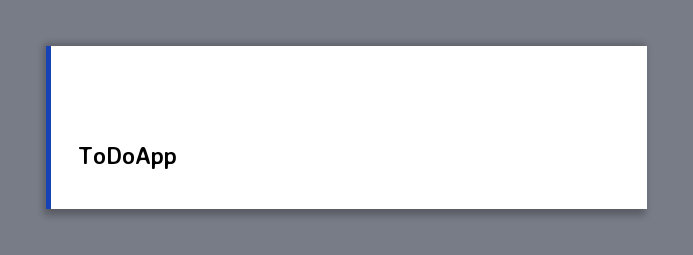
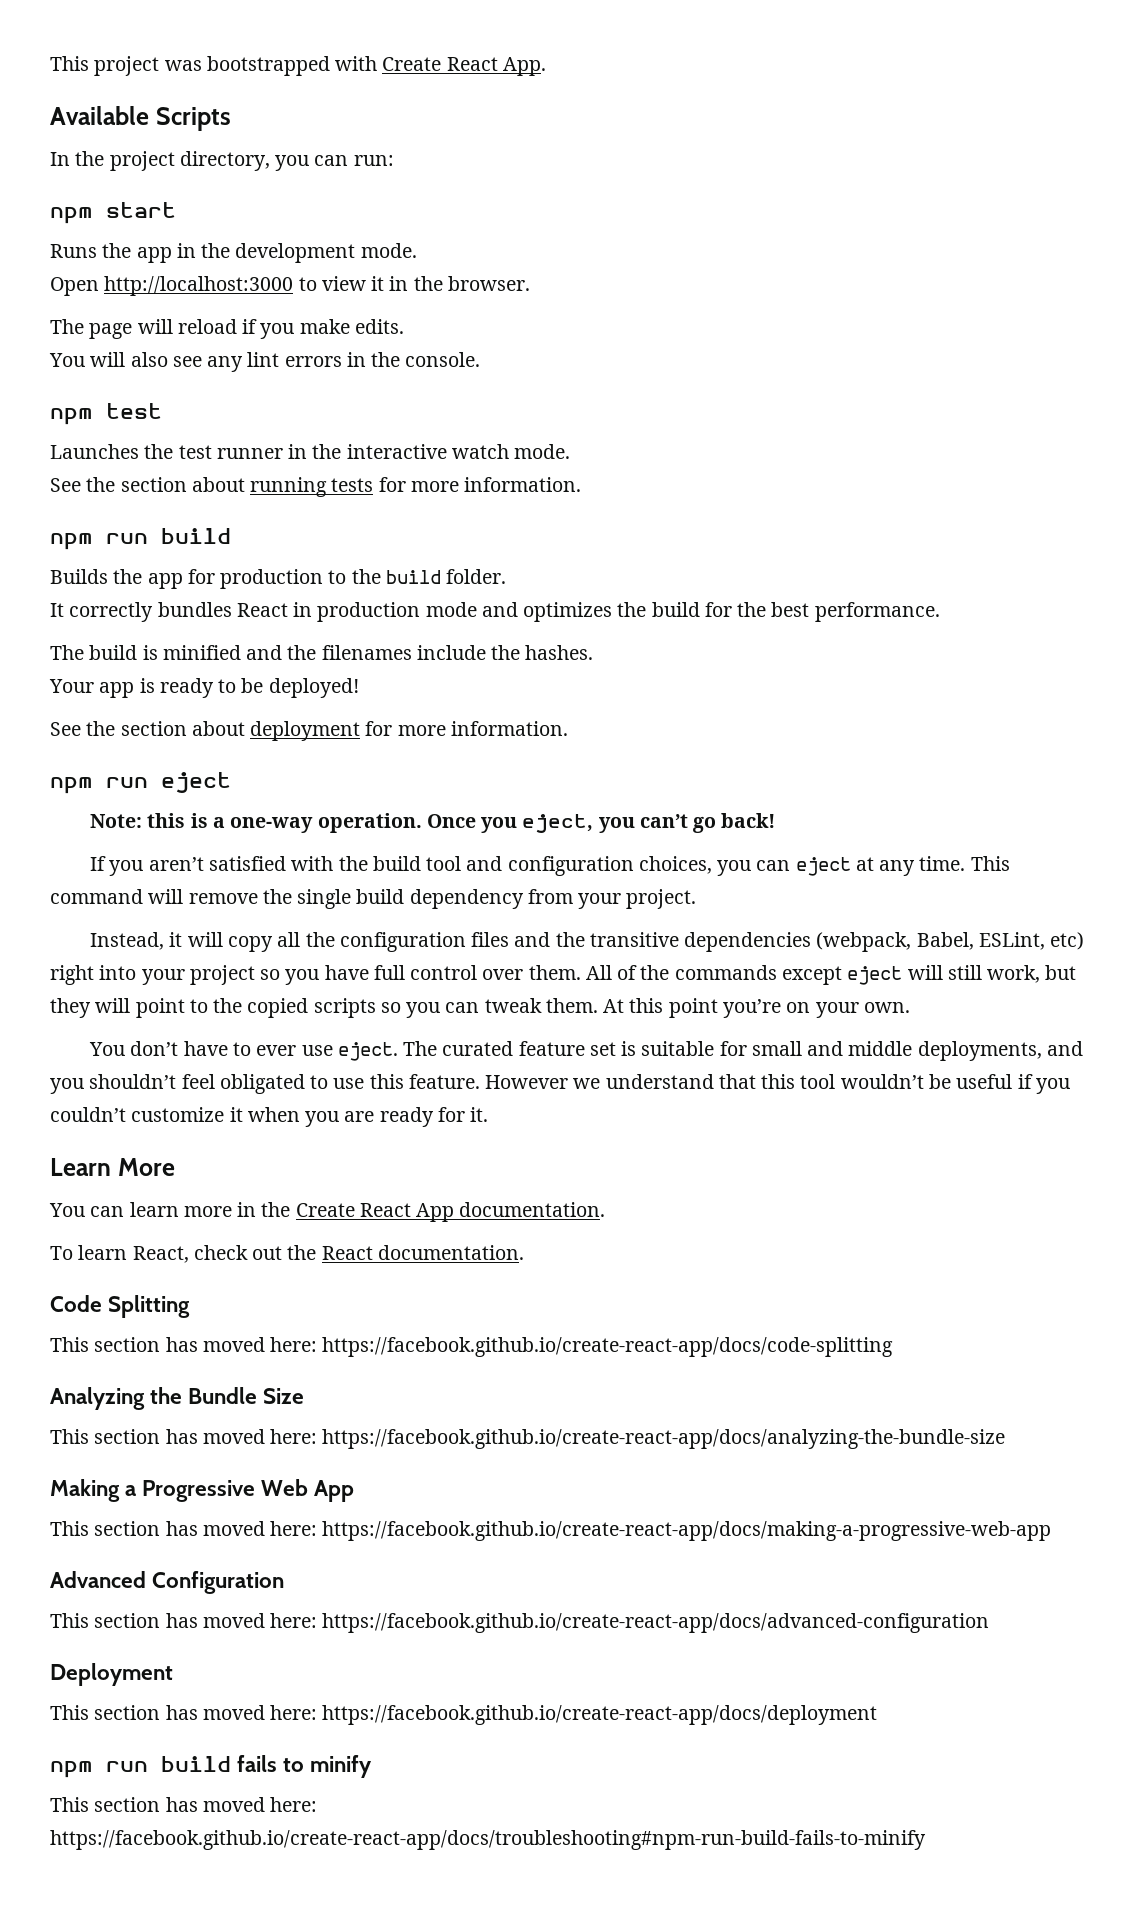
- ToDoApp
+ This project was bootstrapped with Create React App.
+ Available Scripts
+ In the project directory, you can run:
+ npm start
+ Runs the app in the development mode.
+ Open http://localhost:3000 to view it in the browser.
+ The page will reload if you make edits.
+ You will also see any lint errors in the console.
+ npm test
+ Launches the test runner in the interactive watch mode.
+ See the section about running tests for more information.
+ npm run build
+ Builds the app for production to the build folder.
+ It correctly bundles React in production mode and optimizes the build for the best performance.
+ The build is minified and the filenames include the hashes.
+ Your app is ready to be deployed!
+ See the section about deployment for more information.
+ npm run eject
+ Note: this is a one-way operation. Once you eject, you can’t go back!
+ If you aren’t satisfied with the build tool and configuration choices, you can eject at any time. This command will remove the single build dependency from your project.
+ Instead, it will copy all the configuration files and the transitive dependencies (webpack, Babel, ESLint, etc) right into your project so you have full control over them. All of the commands except eject will still work, but they will point to the copied scripts so you can tweak them. At this point you’re on your own.
+ You don’t have to ever use eject. The curated feature set is suitable for small and middle deployments, and you shouldn’t feel obligated to use this feature. However we understand that this tool wouldn’t be useful if you couldn’t customize it when you are ready for it.
+ Learn More
+ You can learn more in the Create React App documentation.
+ To learn React, check out the React documentation.
+ Code Splitting
+ This section has moved here: https://facebook.github.io/create-react-app/docs/code-splitting
+ Analyzing the Bundle Size
+ This section has moved here: https://facebook.github.io/create-react-app/docs/analyzing-the-bundle-size
+ Making a Progressive Web App
+ This section has moved here: https://facebook.github.io/create-react-app/docs/making-a-progressive-web-app
+ Advanced Configuration
+ This section has moved here: https://facebook.github.io/create-react-app/docs/advanced-configuration
+ Deployment
+ This section has moved here: https://facebook.github.io/create-react-app/docs/deployment
+ npm run build fails to minify
+ This section has moved here: https://facebook.github.io/create-react-app/docs/troubleshooting#npm-run-build-fails-to-minify

